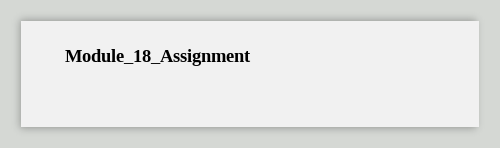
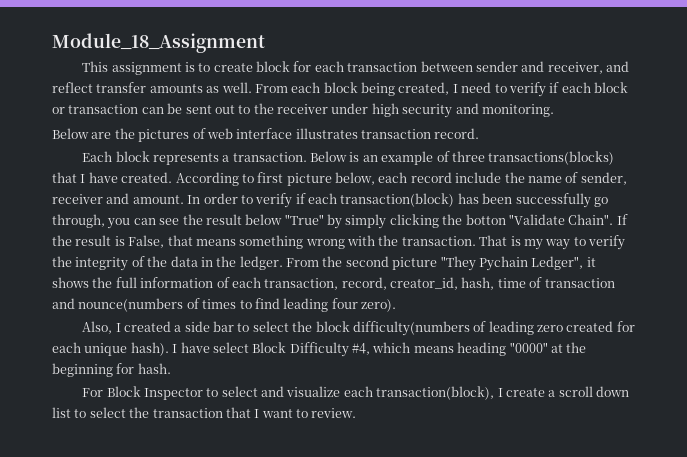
+ This assignment is to create block for each transaction between sender and receiver, and reflect transfer amounts as well. From each block being created, I need to verify if each block or transaction can be sent out to the receiver under high security and monitoring.
+ Below are the pictures of web interface illustrates transaction record.
+ Each block represents a transaction. Below is an example of three transactions(blocks) that I have created. According to first picture below, each record include the name of sender, receiver and amount. In order to verify if each transaction(block) has been successfully go through, you can see the result below "True" by simply clicking the botton "Validate Chain". If the result is False, that means something wrong with the transaction. That is my way to verify the integrity of the data in the ledger. From the second picture "They Pychain Ledger", it shows the full information of each transaction, record, creator_id, hash, time of transaction and nounce(numbers of times to find leading four zero).
+ Also, I created a side bar to select the block difficulty(numbers of leading zero created for each unique hash). I have select Block Difficulty #4, which means heading "0000" at the beginning for hash.
+ For Block Inspector to select and visualize each transaction(block), I create a scroll down list to select the transaction that I want to review.

